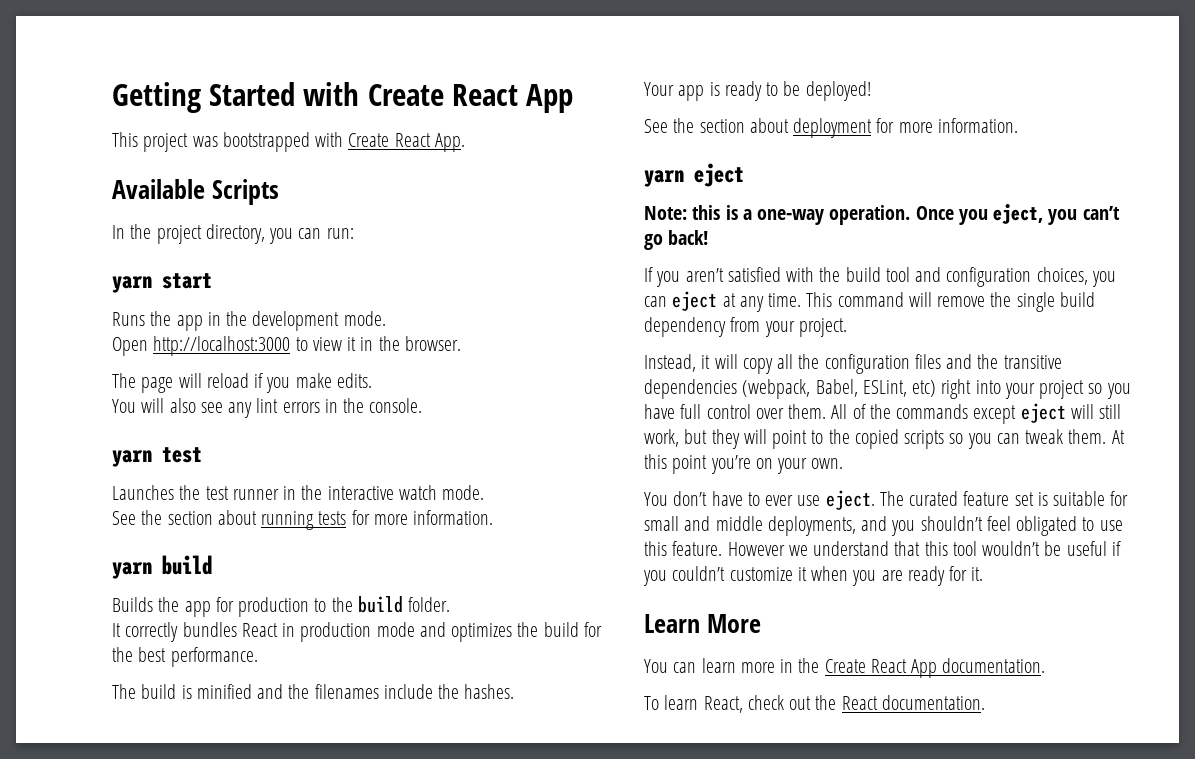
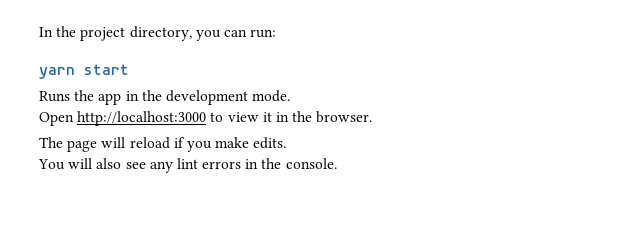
- Getting Started with Create React App
- This project was bootstrapped with Create React App.
- Available Scripts
- yarn test
- Launches the test runner in the interactive watch mode.
- See the section about running tests for more information.
- yarn build
- Builds the app for production to the build folder.
- It correctly bundles React in production mode and optimizes the build for the best performance.
- The build is minified and the filenames include the hashes.
- Your app is ready to be deployed!
- See the section about deployment for more information.
- yarn eject
- Note: this is a one-way operation. Once you eject, you can’t go back!
- If you aren’t satisfied with the build tool and configuration choices, you can eject at any time. This command will remove the single build dependency from your project.
- Instead, it will copy all the configuration files and the transitive dependencies (webpack, Babel, ESLint, etc) right into your project so you have full control over them. All of the commands except eject will still work, but they will point to the copied scripts so you can tweak them. At this point you’re on your own.
- You don’t have to ever use eject. The curated feature set is suitable for small and middle deployments, and you shouldn’t feel obligated to use this feature. However we understand that this tool wouldn’t be useful if you couldn’t customize it when you are ready for it.
- Learn More
- You can learn more in the Create React App documentation.
- To learn React, check out the React documentation.

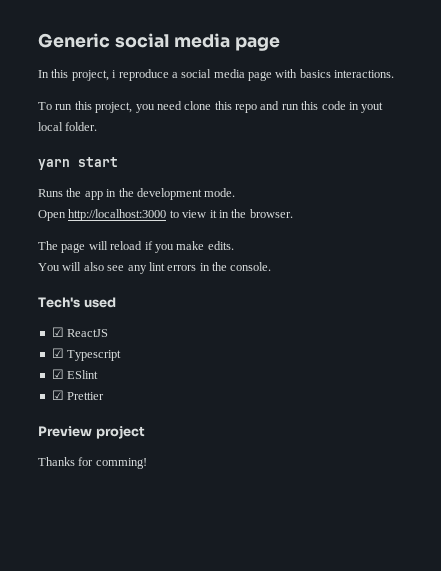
- In the project directory, you can run:
+ Generic social media page
+ In this project, i reproduce a social media page with basics interactions.
+ To run this project, you need clone this repo and run this code in yout local folder.
+ Tech's used
+ ☑ ReactJS
+ ☑ Typescript
+ ☑ ESlint
+ ☑ Prettier
+ Preview project
+ Thanks for comming!

